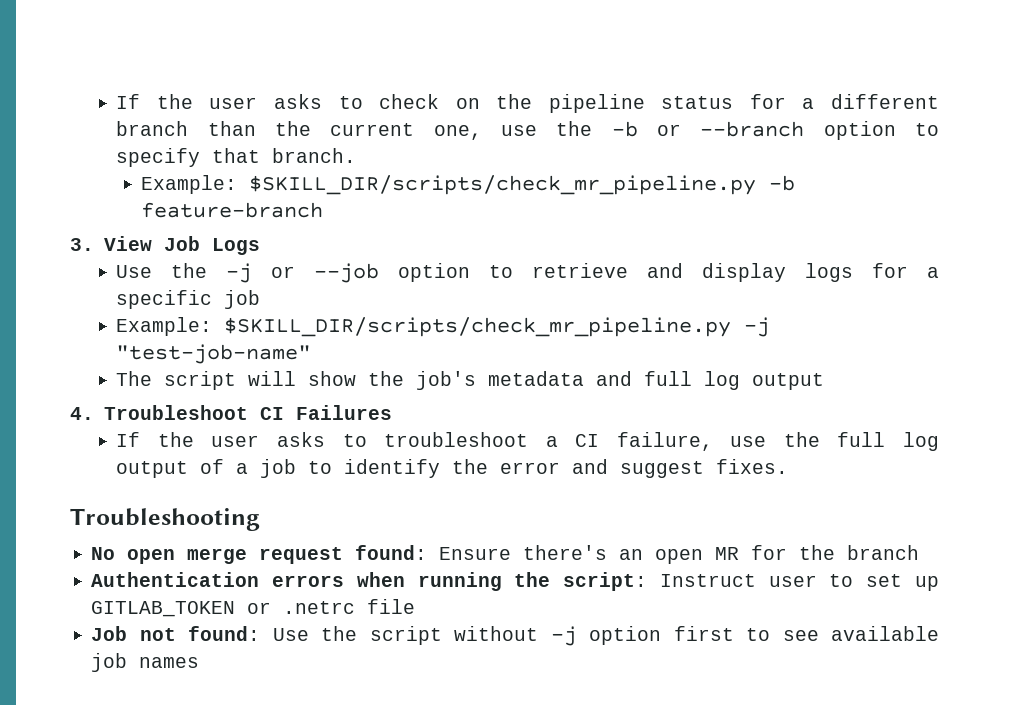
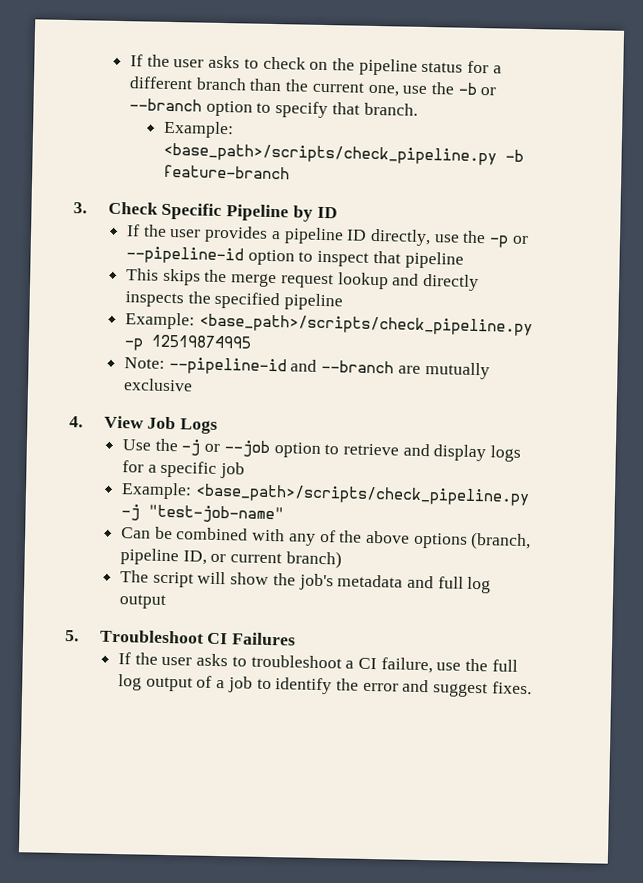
- Example: $SKILL_DIR/scripts/check_mr_pipeline.py -b feature-branch
+ Example: <base_path>/scripts/check_pipeline.py -b feature-branch
- 3. View Job Logs
+ 3. Check Specific Pipeline by ID
+ If the user provides a pipeline ID directly, use the -p or --pipeline-id option to inspect that pipeline
+ This skips the merge request lookup and directly inspects the specified pipeline
+ Example: <base_path>/scripts/check_pipeline.py -p 12519874995
+ Note: --pipeline-id and --branch are mutually exclusive
+ 4. View Job Logs
- Example: $SKILL_DIR/scripts/check_mr_pipeline.py -j "test-job-name"
+ Example: <base_path>/scripts/check_pipeline.py -j "test-job-name"
+ Can be combined with any of the above options (branch, pipeline ID, or current branch)
- 4. Troubleshoot CI Failures
+ 5. Troubleshoot CI Failures
- Troubleshooting
- No open merge request found: Ensure there's an open MR for the branch
- Authentication errors when running the script: Instruct user to set up GITLAB_TOKEN or .netrc file
- Job not found: Use the script without -j option first to see available job names

